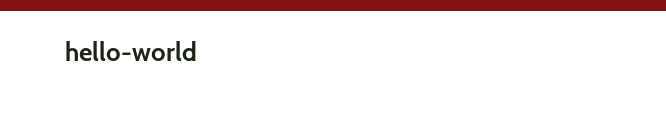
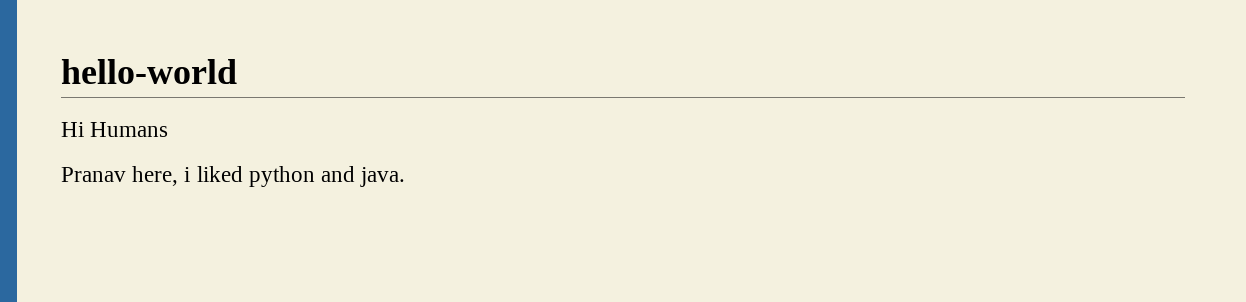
+ Hi Humans
+ Pranav here, i liked python and java.

